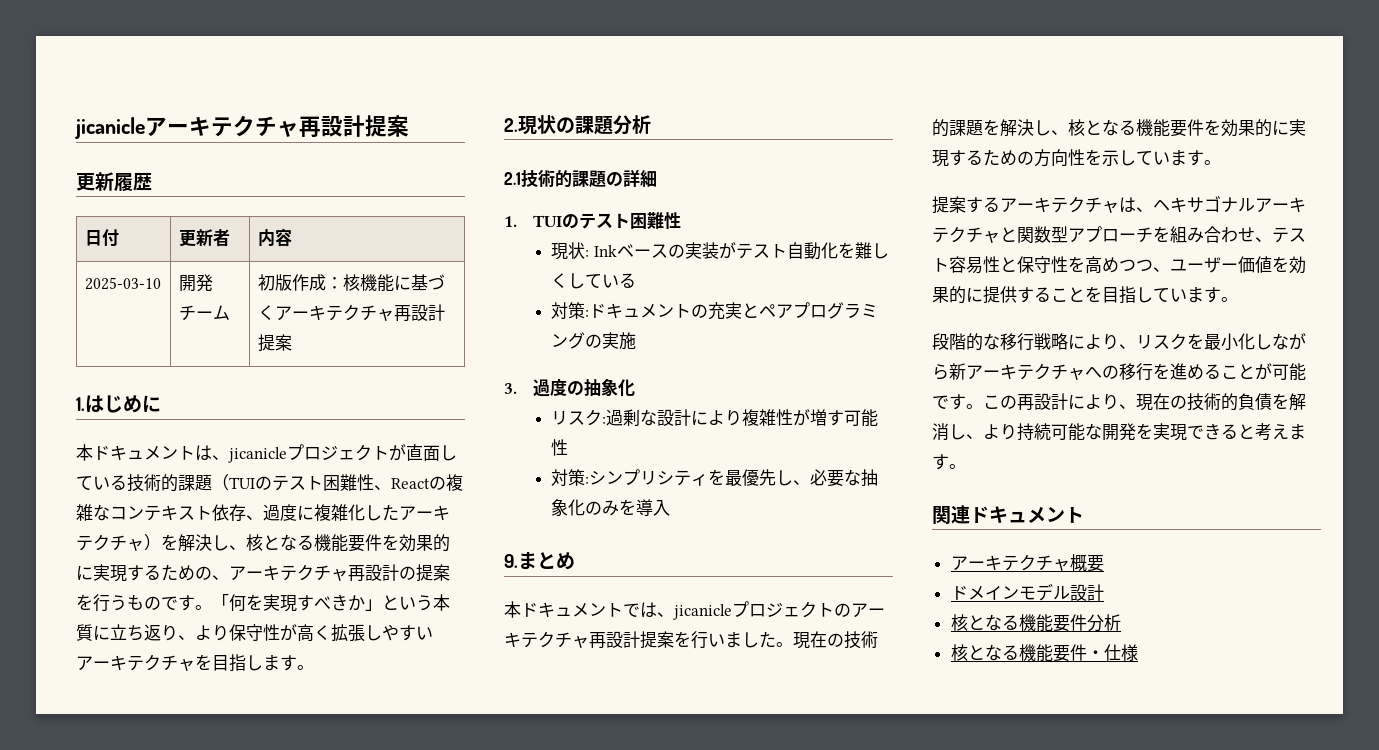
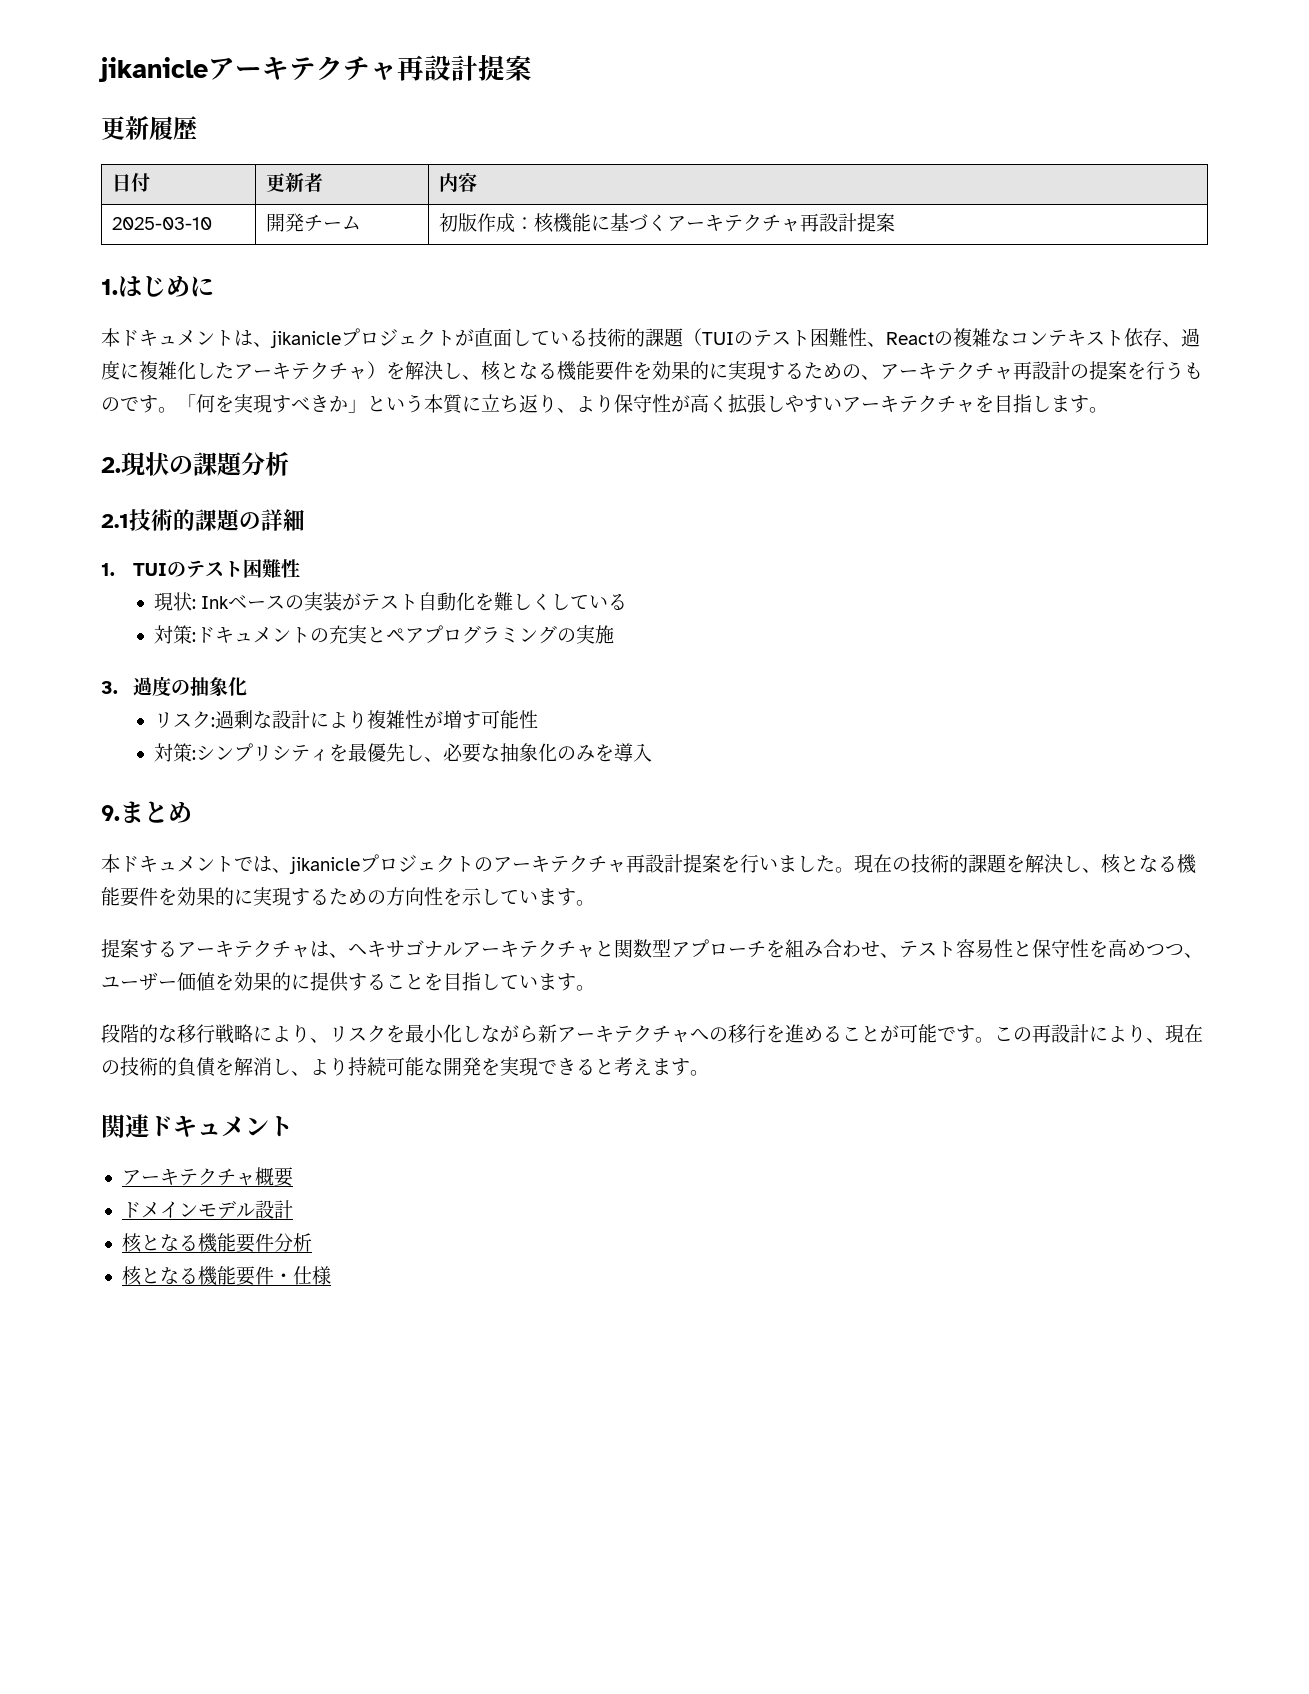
- jicanicleアーキテクチャ再設計提案
+ jikanicleアーキテクチャ再設計提案
- 本ドキュメントは、jicanicleプロジェクトが直面している技術的課題（TUIのテスト困難性、Reactの複雑なコンテキスト依存、過度に複雑化したアーキテクチャ）を解決し、核となる機能要件を効果的に実現するための、アーキテクチャ再設計の提案を行うものです。
+ 本ドキュメントは、jikanicleプロジェクトが直面している技術的課題（TUIのテスト困難性、Reactの複雑なコンテキスト依存、過度に複雑化したアーキテクチャ）を解決し、核となる機能要件を効果的に実現するための、アーキテクチャ再設計の提案を行うものです。
- 本ドキュメントでは、jicanicleプロジェクトのアーキテクチャ再設計提案を行いました。
+ 本ドキュメントでは、jikanicleプロジェクトのアーキテクチャ再設計提案を行いました。

